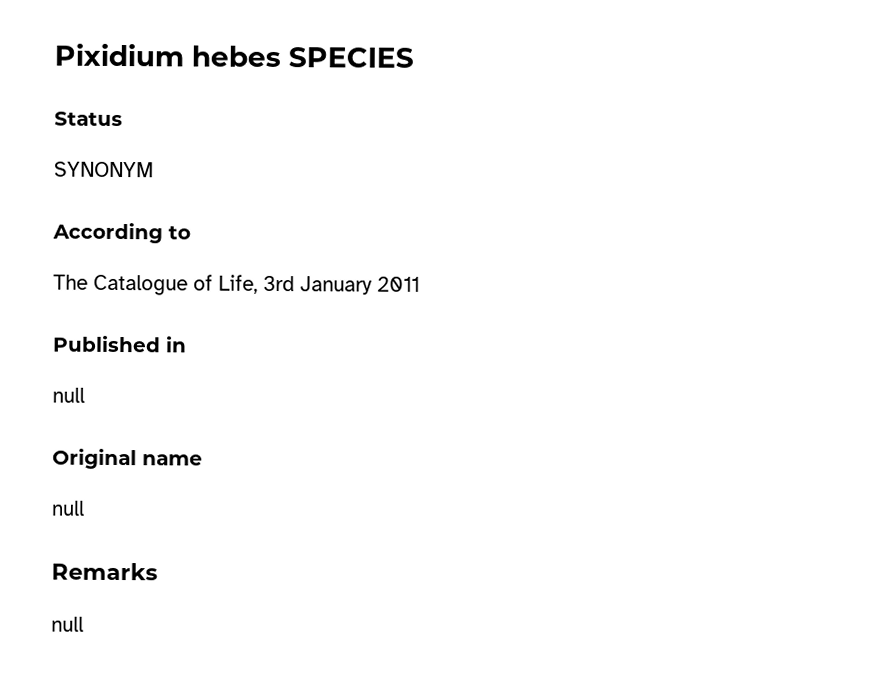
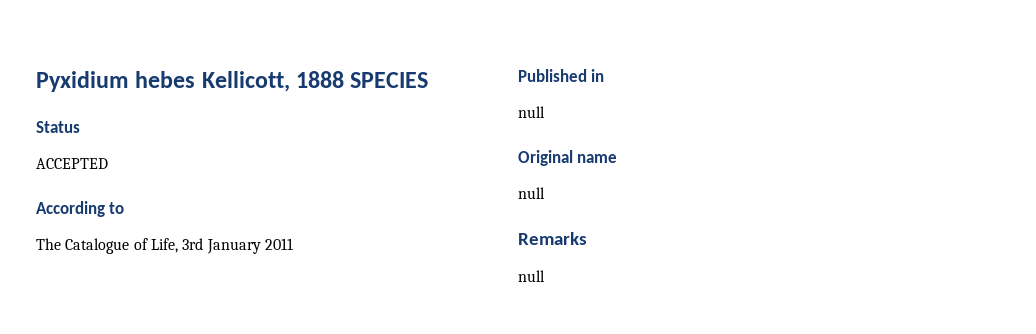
- Pixidium hebes SPECIES
+ Pyxidium hebes Kellicott, 1888 SPECIES
- SYNONYM
+ ACCEPTED

